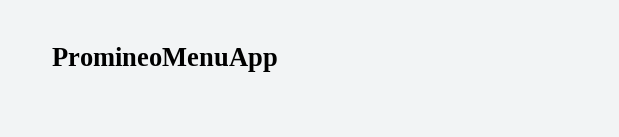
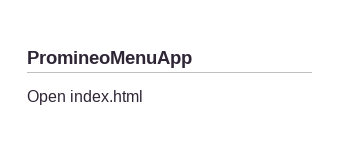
+ Open index.html

